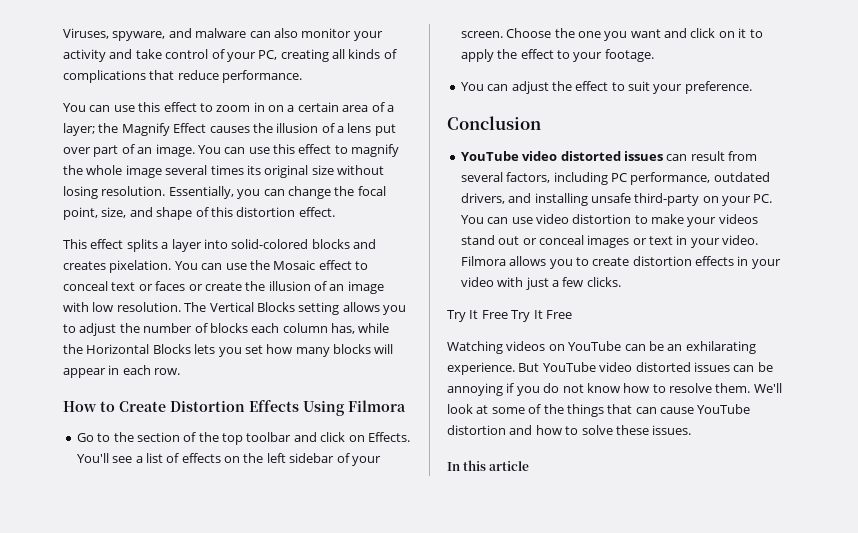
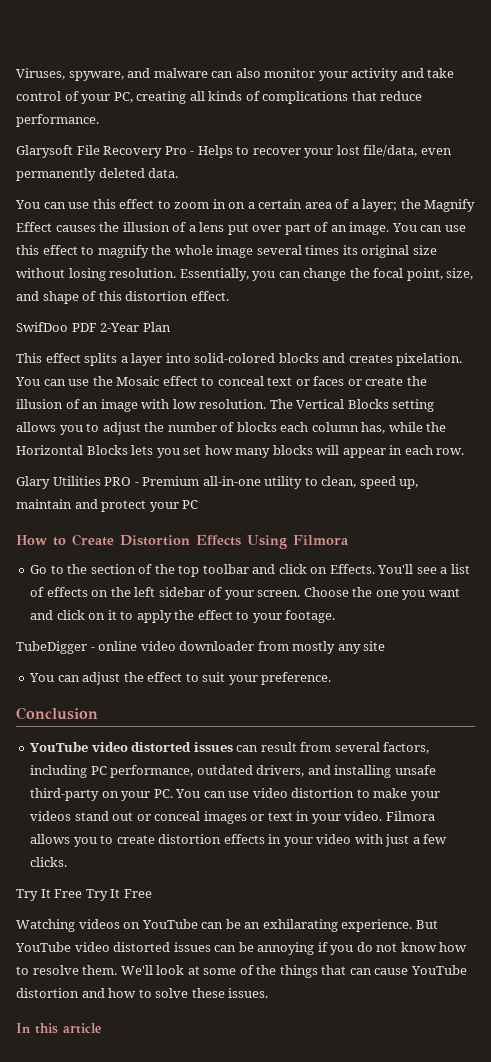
+ Glarysoft File Recovery Pro - Helps to recover your lost file/data, even permanently deleted data.
+ SwifDoo PDF 2-Year Plan
+ Glary Utilities PRO - Premium all-in-one utility to clean, speed up, maintain and protect your PC
+ TubeDigger - online video downloader from mostly any site

